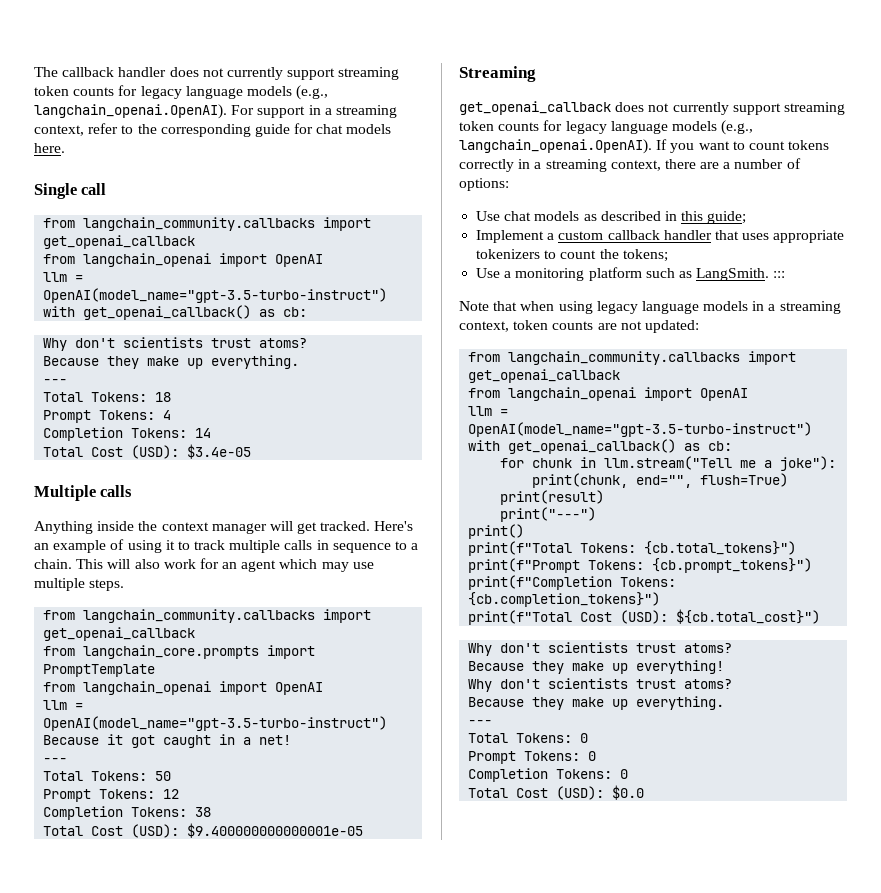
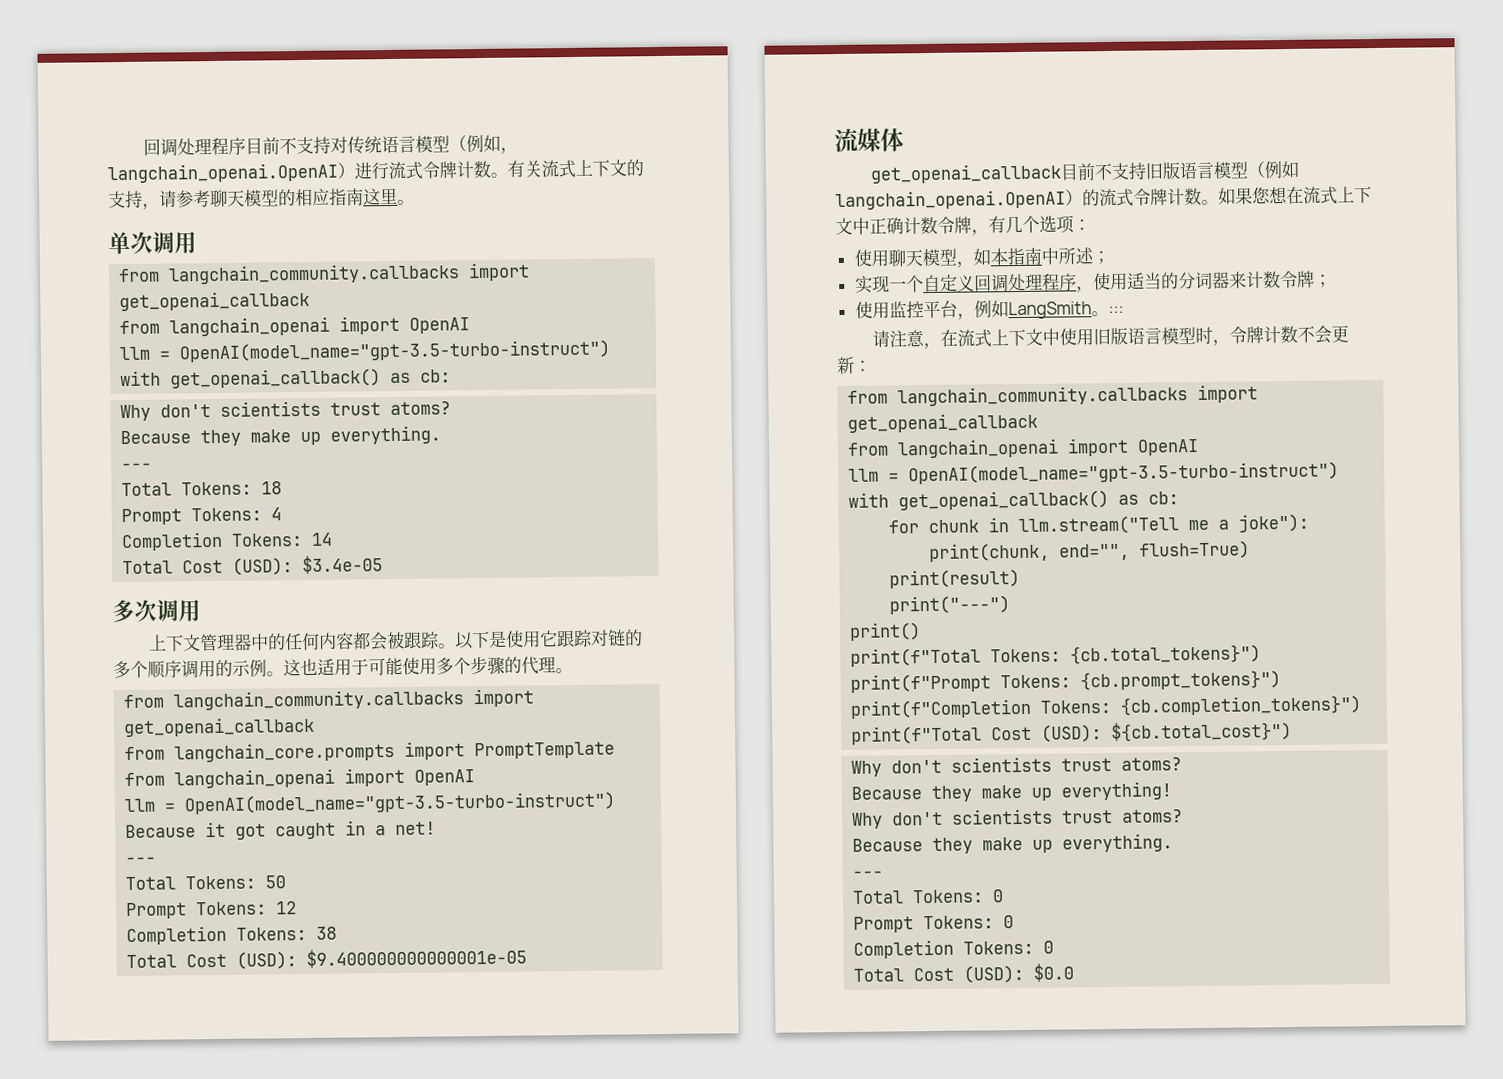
- The callback handler does not currently support streaming token counts for legacy language models (e.g., langchain_openai.OpenAI). For support in a streaming context, refer to the corresponding guide for chat models here.
- Single call
+ 回调处理程序目前不支持对传统语言模型（例如，langchain_openai.OpenAI）进行流式令牌计数。有关流式上下文的支持，请参考聊天模型的相应指南这里。
+ 单次调用
- Multiple calls
- Anything inside the context manager will get tracked. Here's an example of using it to track multiple calls in sequence to a chain. This will also work for an agent which may use multiple steps.
+ 多次调用
+ 上下文管理器中的任何内容都会被跟踪。以下是使用它跟踪对链的多个顺序调用的示例。这也适用于可能使用多个步骤的代理。
- Streaming
- get_openai_callback does not currently support streaming token counts for legacy language models (e.g., langchain_openai.OpenAI). If you want to count tokens correctly in a streaming context, there are a number of options:
- Use chat models as described in this guide;
- Implement a custom callback handler that uses appropriate tokenizers to count the tokens;
- Use a monitoring platform such as LangSmith. :::
- Note that when using legacy language models in a streaming context, token counts are not updated:
+ 流媒体
+ get_openai_callback目前不支持旧版语言模型（例如langchain_openai.OpenAI）的流式令牌计数。如果您想在流式上下文中正确计数令牌，有几个选项：
+ 使用聊天模型，如本指南中所述；
+ 实现一个自定义回调处理程序，使用适当的分词器来计数令牌；
+ 使用监控平台，例如LangSmith。:::
+ 请注意，在流式上下文中使用旧版语言模型时，令牌计数不会更新：

